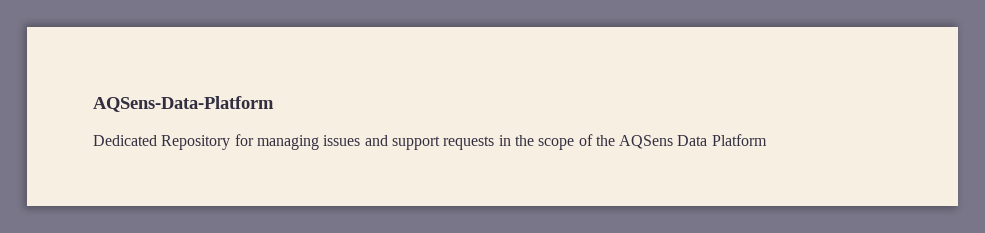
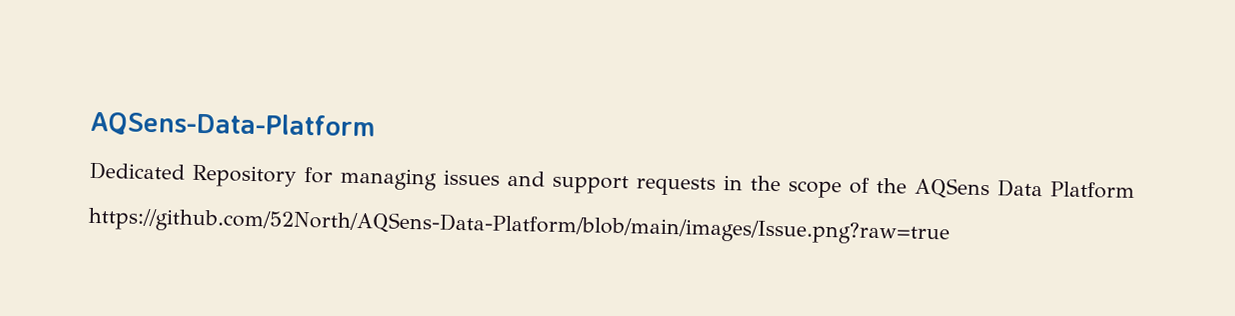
+ https://github.com/52North/AQSens-Data-Platform/blob/main/images/Issue.png?raw=true

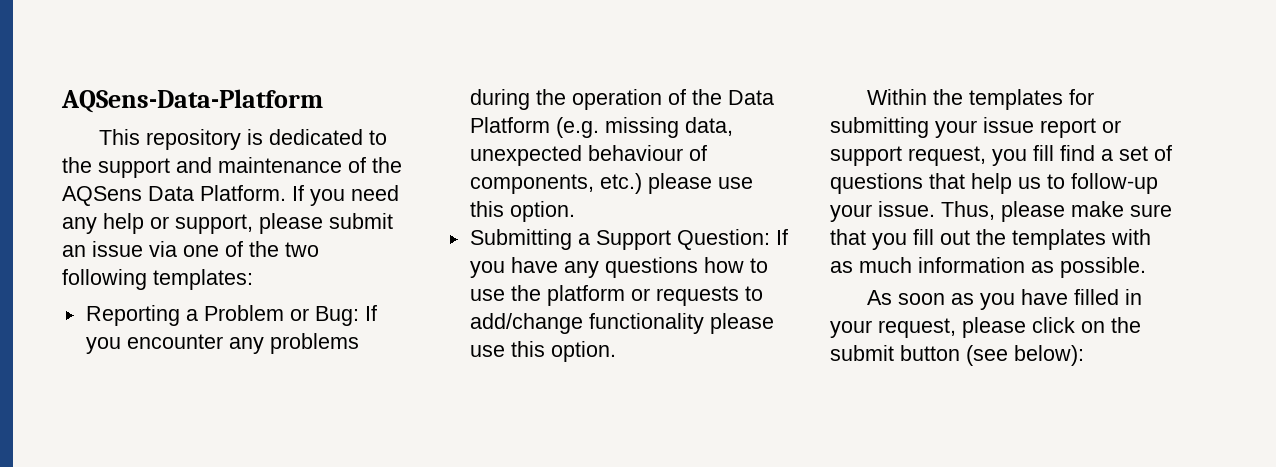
- Dedicated Repository for managing issues and support requests in the scope of the AQSens Data Platform
- https://github.com/52North/AQSens-Data-Platform/blob/main/images/Issue.png?raw=true
+ This repository is dedicated to the support and maintenance of the AQSens Data Platform. If you need any help or support, please submit an issue via one of the two following templates:
+ Reporting a Problem or Bug: If you encounter any problems during the operation of the Data Platform (e.g. missing data, unexpected behaviour of components, etc.) please use this option.
+ Submitting a Support Question: If you have any questions how to use the platform or requests to add/change functionality please use this option.
+ Within the templates for submitting your issue report or support request, you fill find a set of questions that help us to follow-up your issue. Thus, please make sure that you fill out the templates with as much information as possible.
+ As soon as you have filled in your request, please click on the submit button (see below):

